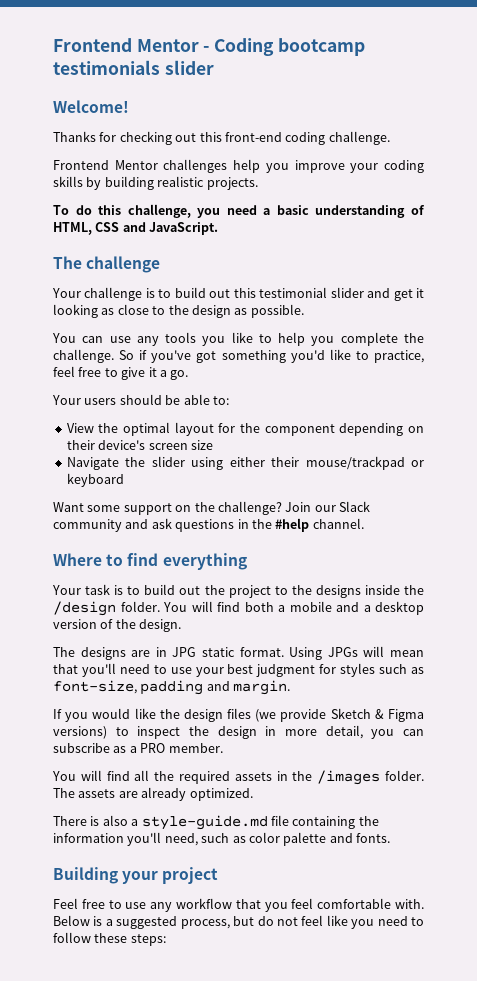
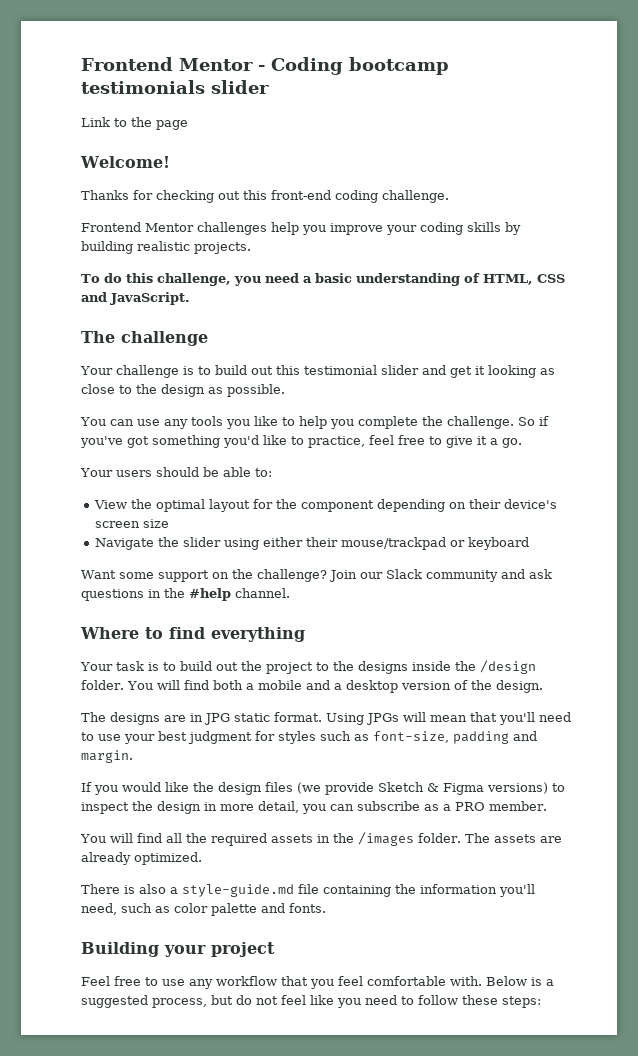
+ Link to the page

